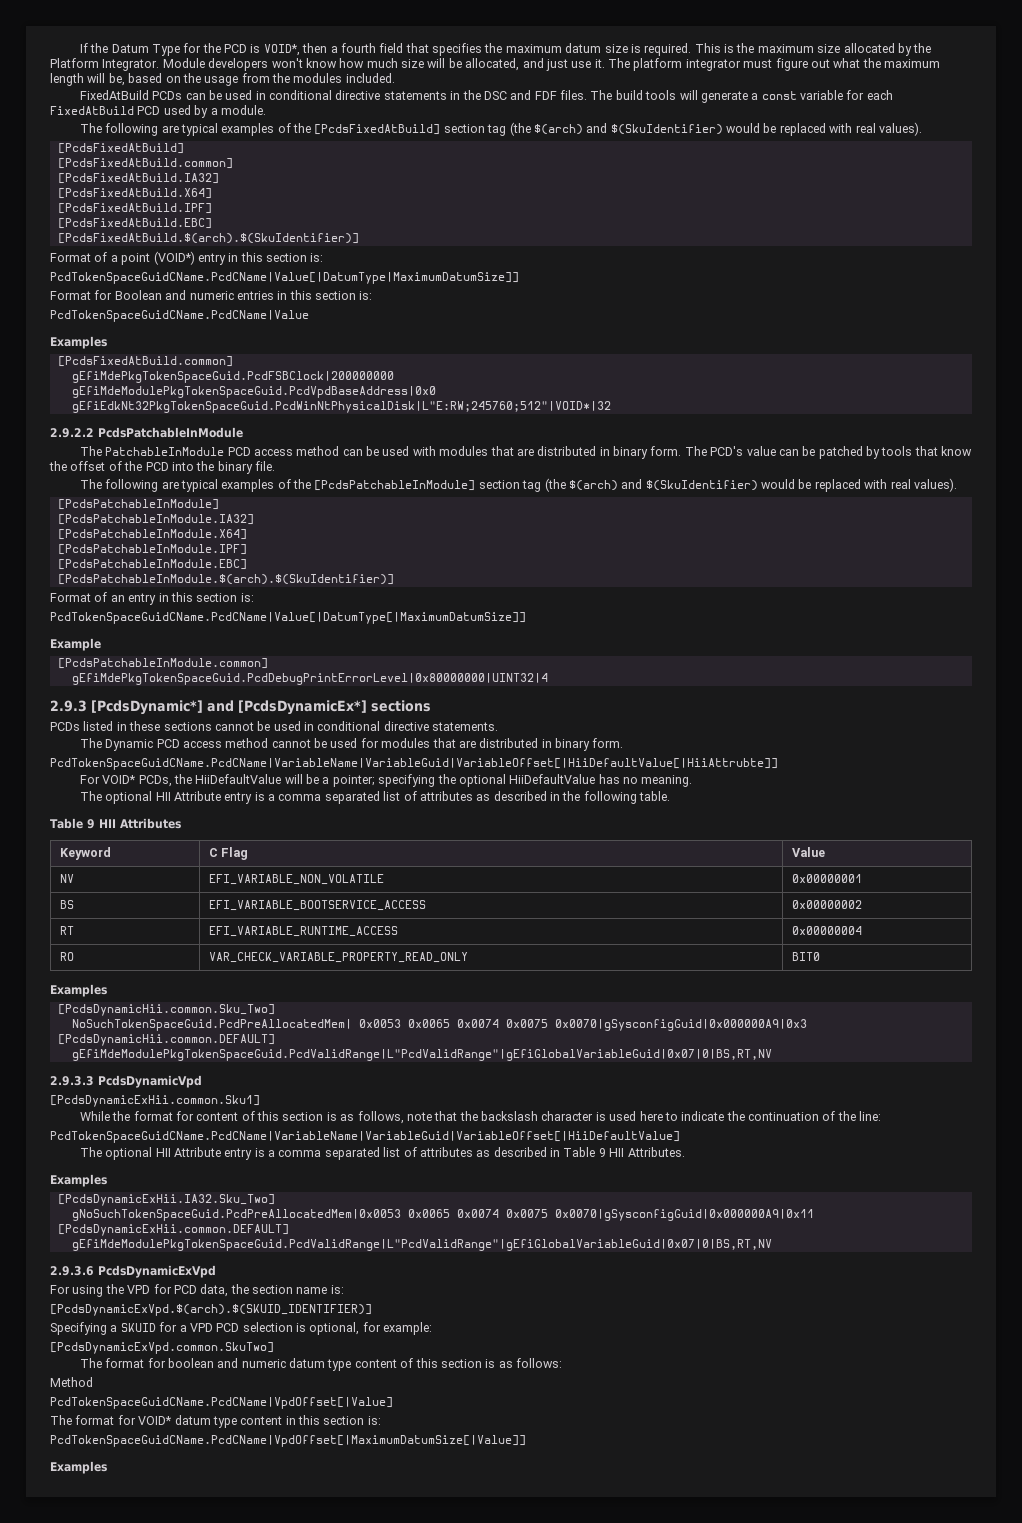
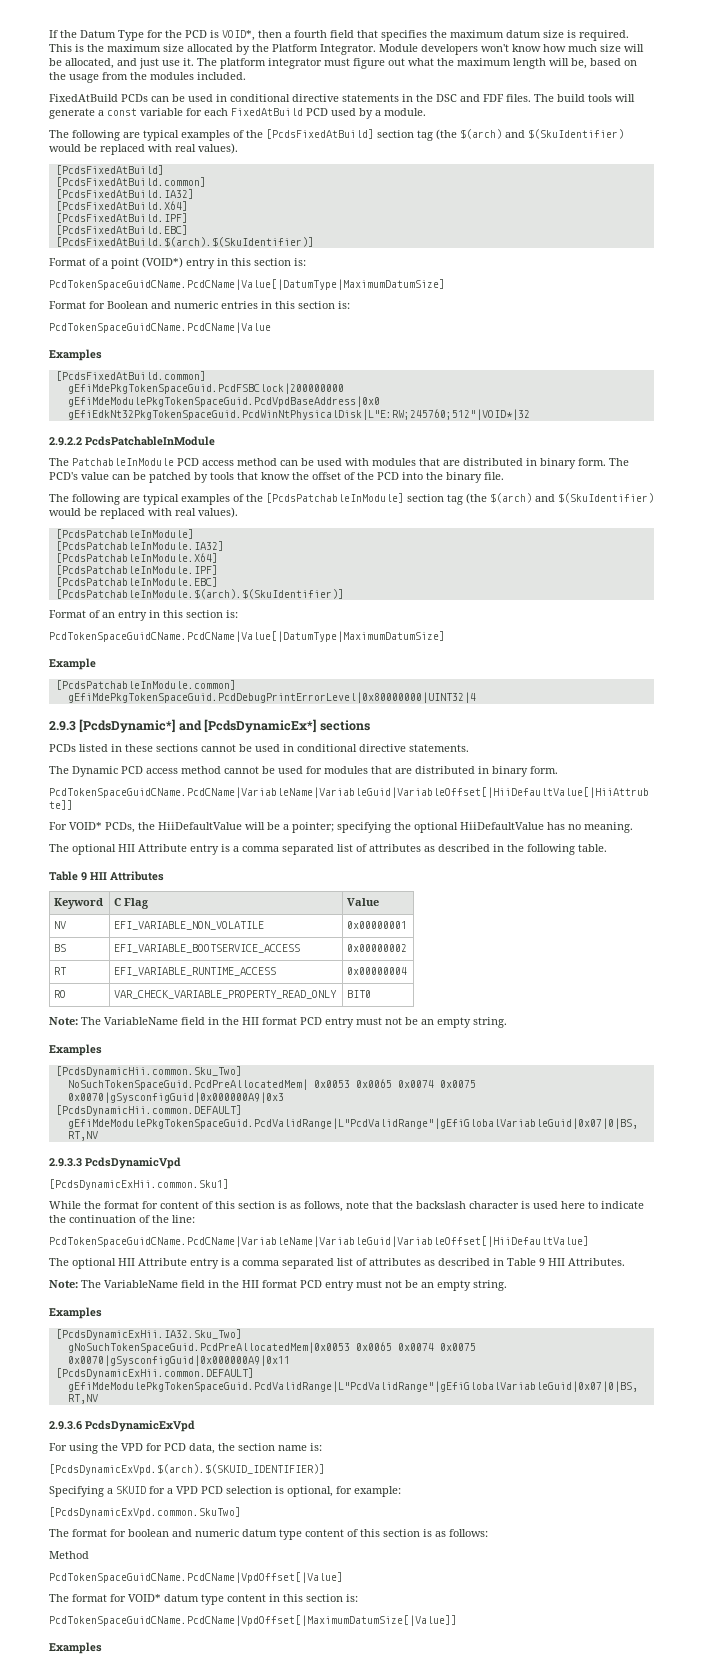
  Format of a point (VOID*) entry in this section is:
- PcdTokenSpaceGuidCName.PcdCName|Value[|DatumType|MaximumDatumSize]]
+ PcdTokenSpaceGuidCName.PcdCName|Value[|DatumType|MaximumDatumSize]
  Format of an entry in this section is:
- PcdTokenSpaceGuidCName.PcdCName|Value[|DatumType[|MaximumDatumSize]]
+ PcdTokenSpaceGuidCName.PcdCName|Value[|DatumType|MaximumDatumSize]
  RO | VAR_CHECK_VARIABLE_PROPERTY_READ_ONLY | BIT0
+ Note: The VariableName field in the HII format PCD entry must not be an empty string.
  The optional HII Attribute entry is a comma separated list of attributes as described in Table 9 HII Attributes.
+ Note: The VariableName field in the HII format PCD entry must not be an empty string.

